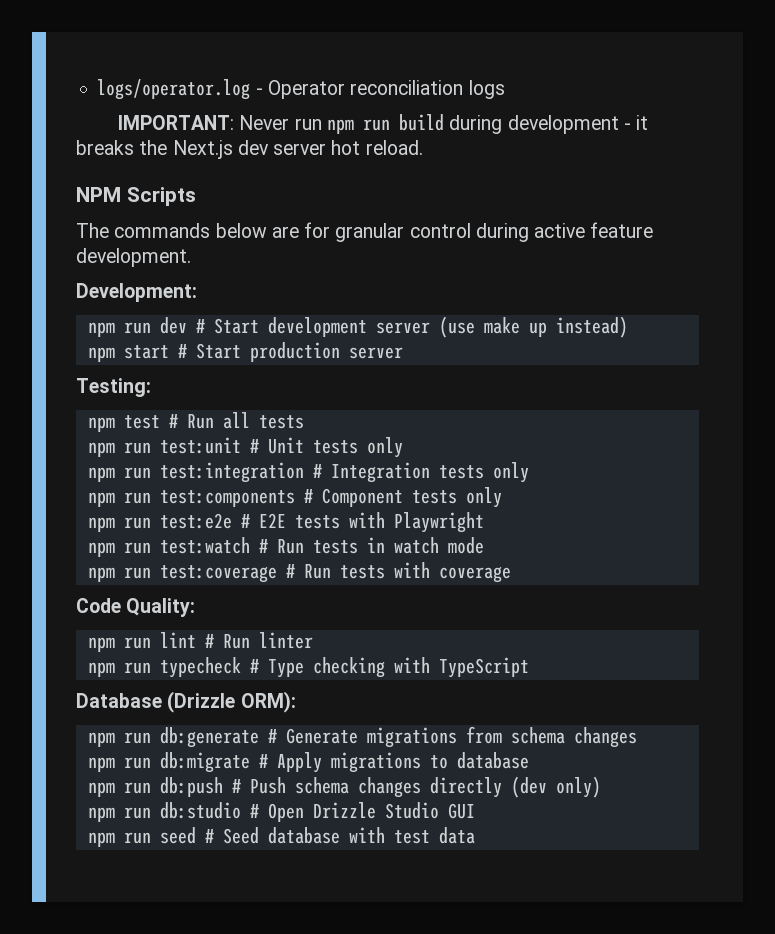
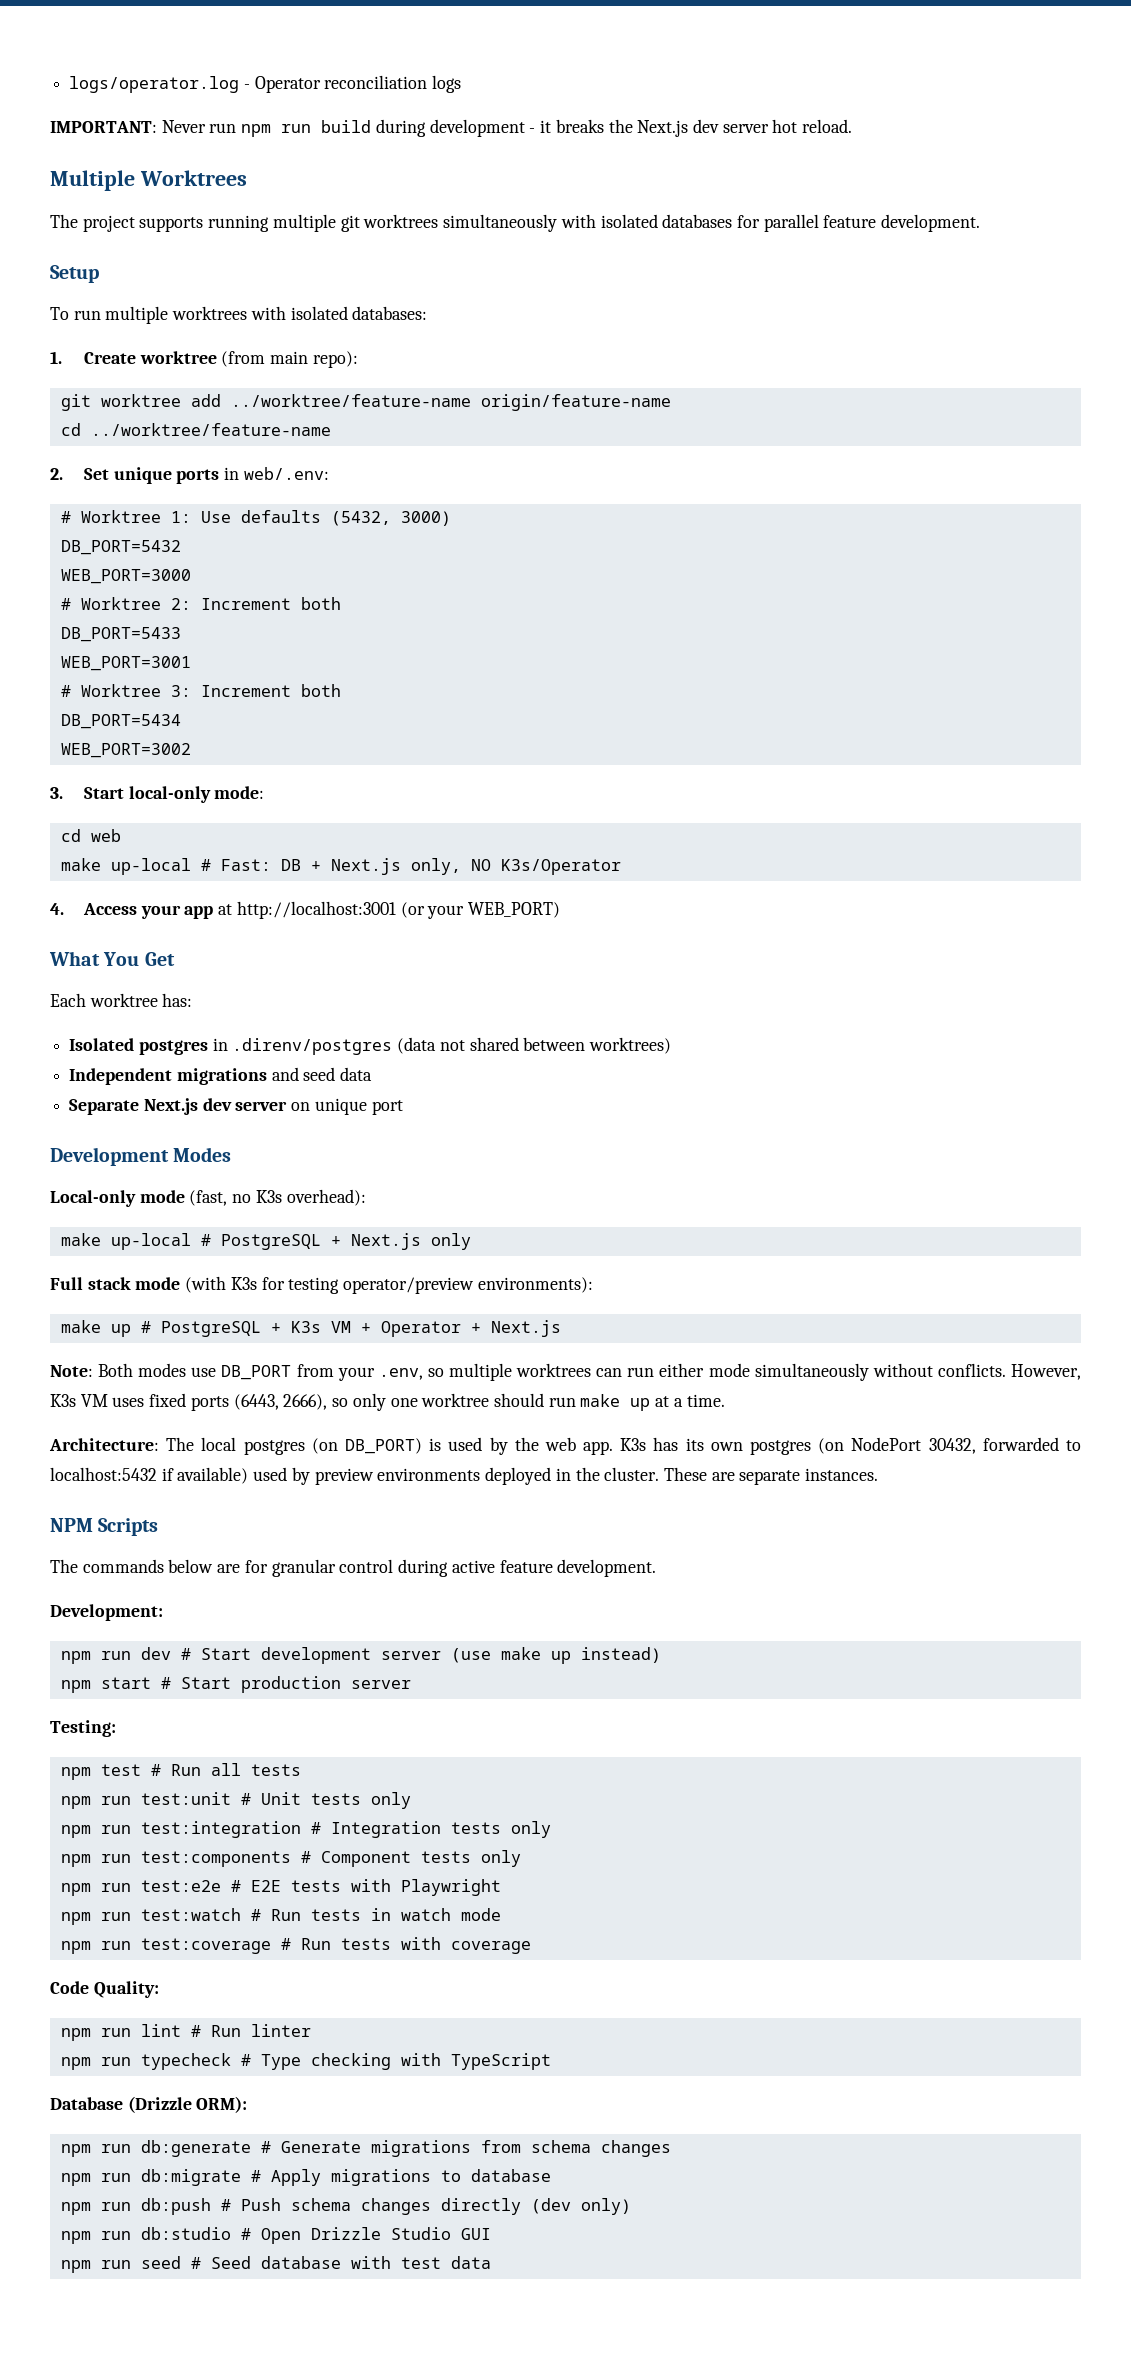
+ Multiple Worktrees
+ The project supports running multiple git worktrees simultaneously with isolated databases for parallel feature development.
+ Setup
+ To run multiple worktrees with isolated databases:
+ 1. Create worktree (from main repo):
+ git worktree add ../worktree/feature-name origin/feature-name
+ cd ../worktree/feature-name
+ 2. Set unique ports in web/.env:
+ # Worktree 1: Use defaults (5432, 3000)
+ DB_PORT=5432
+ WEB_PORT=3000
+ # Worktree 2: Increment both
+ DB_PORT=5433
+ WEB_PORT=3001
+ # Worktree 3: Increment both
+ DB_PORT=5434
+ WEB_PORT=3002
+ 3. Start local-only mode:
+ cd web
+ make up-local # Fast: DB + Next.js only, NO K3s/Operator
+ 4. Access your app at http://localhost:3001 (or your WEB_PORT)
+ What You Get
+ Each worktree has:
+ Isolated postgres in .direnv/postgres (data not shared between worktrees)
+ Independent migrations and seed data
+ Separate Next.js dev server on unique port
+ Development Modes
+ Local-only mode (fast, no K3s overhead):
+ make up-local # PostgreSQL + Next.js only
+ Full stack mode (with K3s for testing operator/preview environments):
+ make up # PostgreSQL + K3s VM + Operator + Next.js
+ Note: Both modes use DB_PORT from your .env, so multiple worktrees can run either mode simultaneously without conflicts. However, K3s VM uses fixed ports (6443, 2666), so only one worktree should run make up at a time.
+ Architecture: The local postgres (on DB_PORT) is used by the web app. K3s has its own postgres (on NodePort 30432, forwarded to localhost:5432 if available) used by preview environments deployed in the cluster. These are separate instances.

